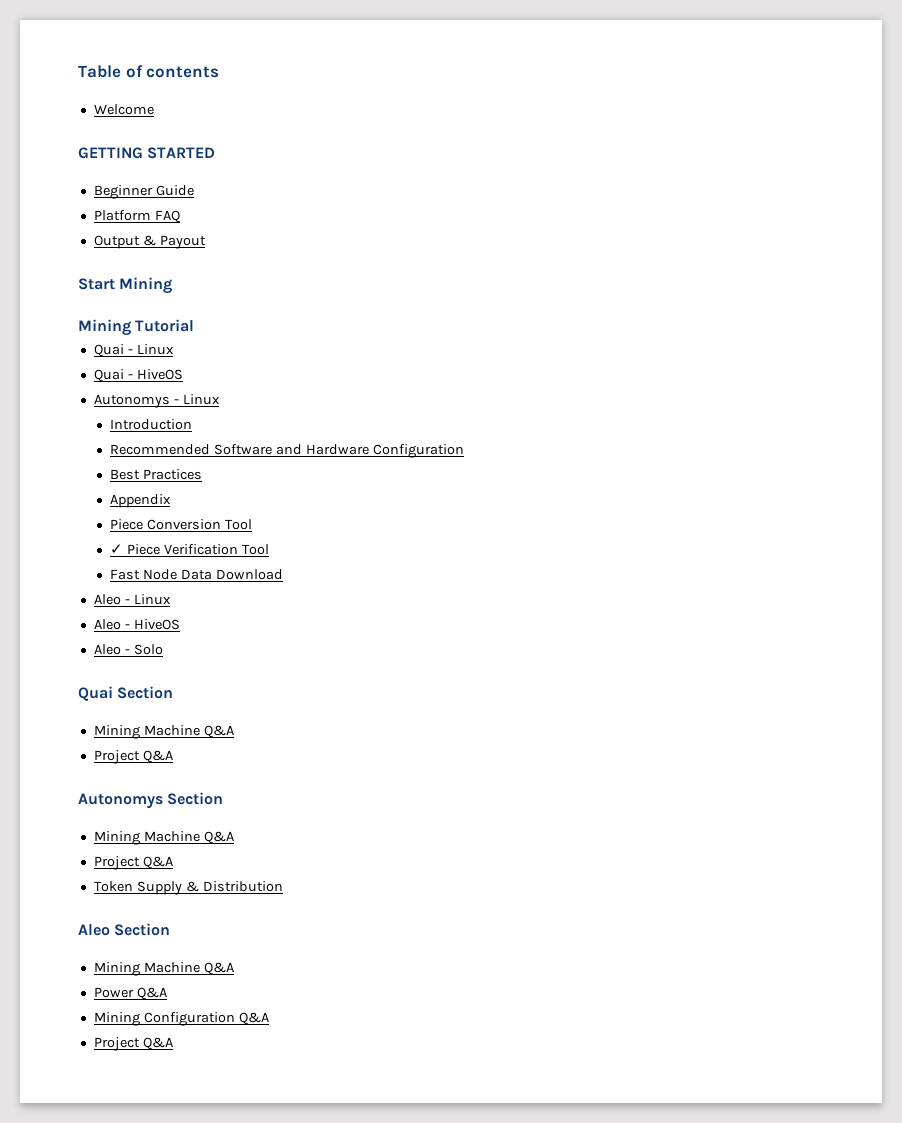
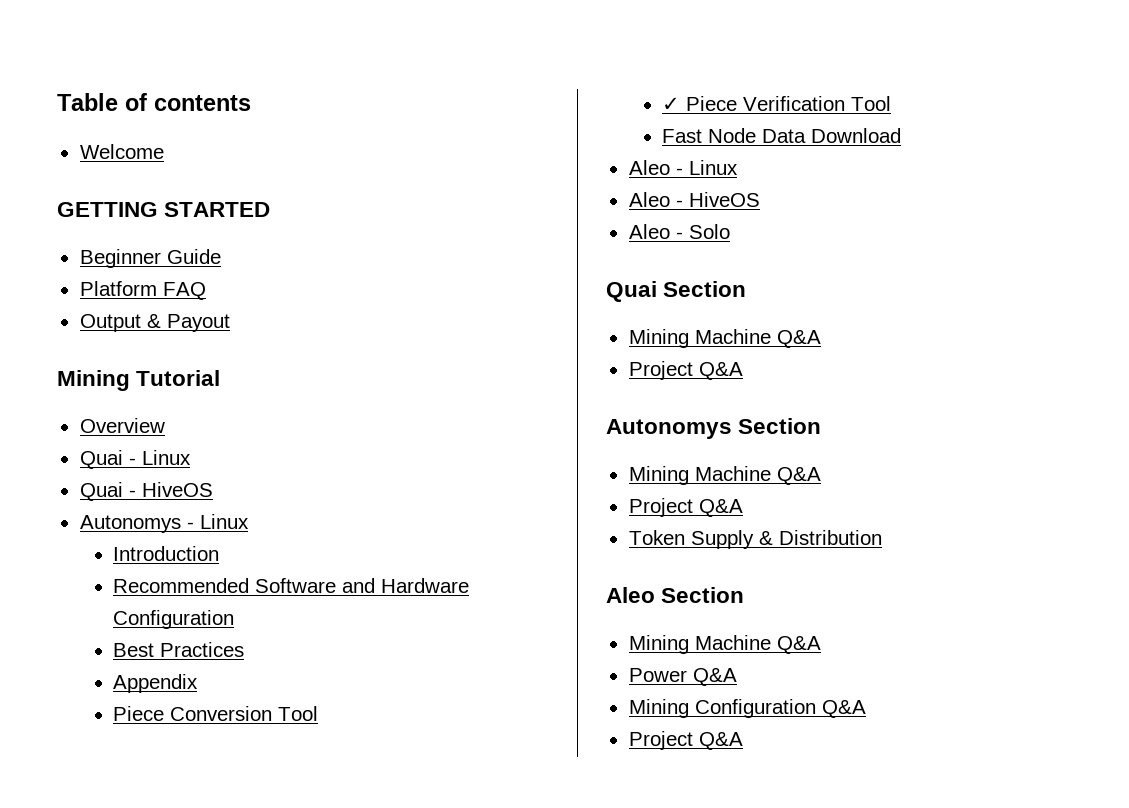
- Start Mining
+ Overview

